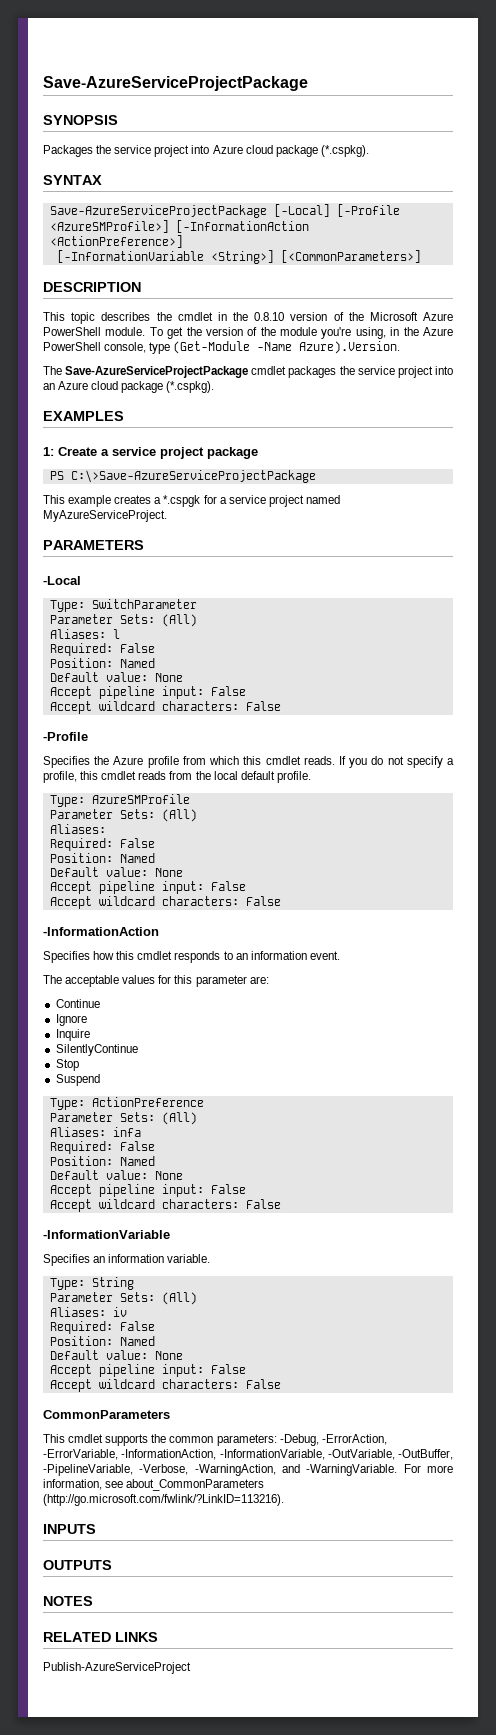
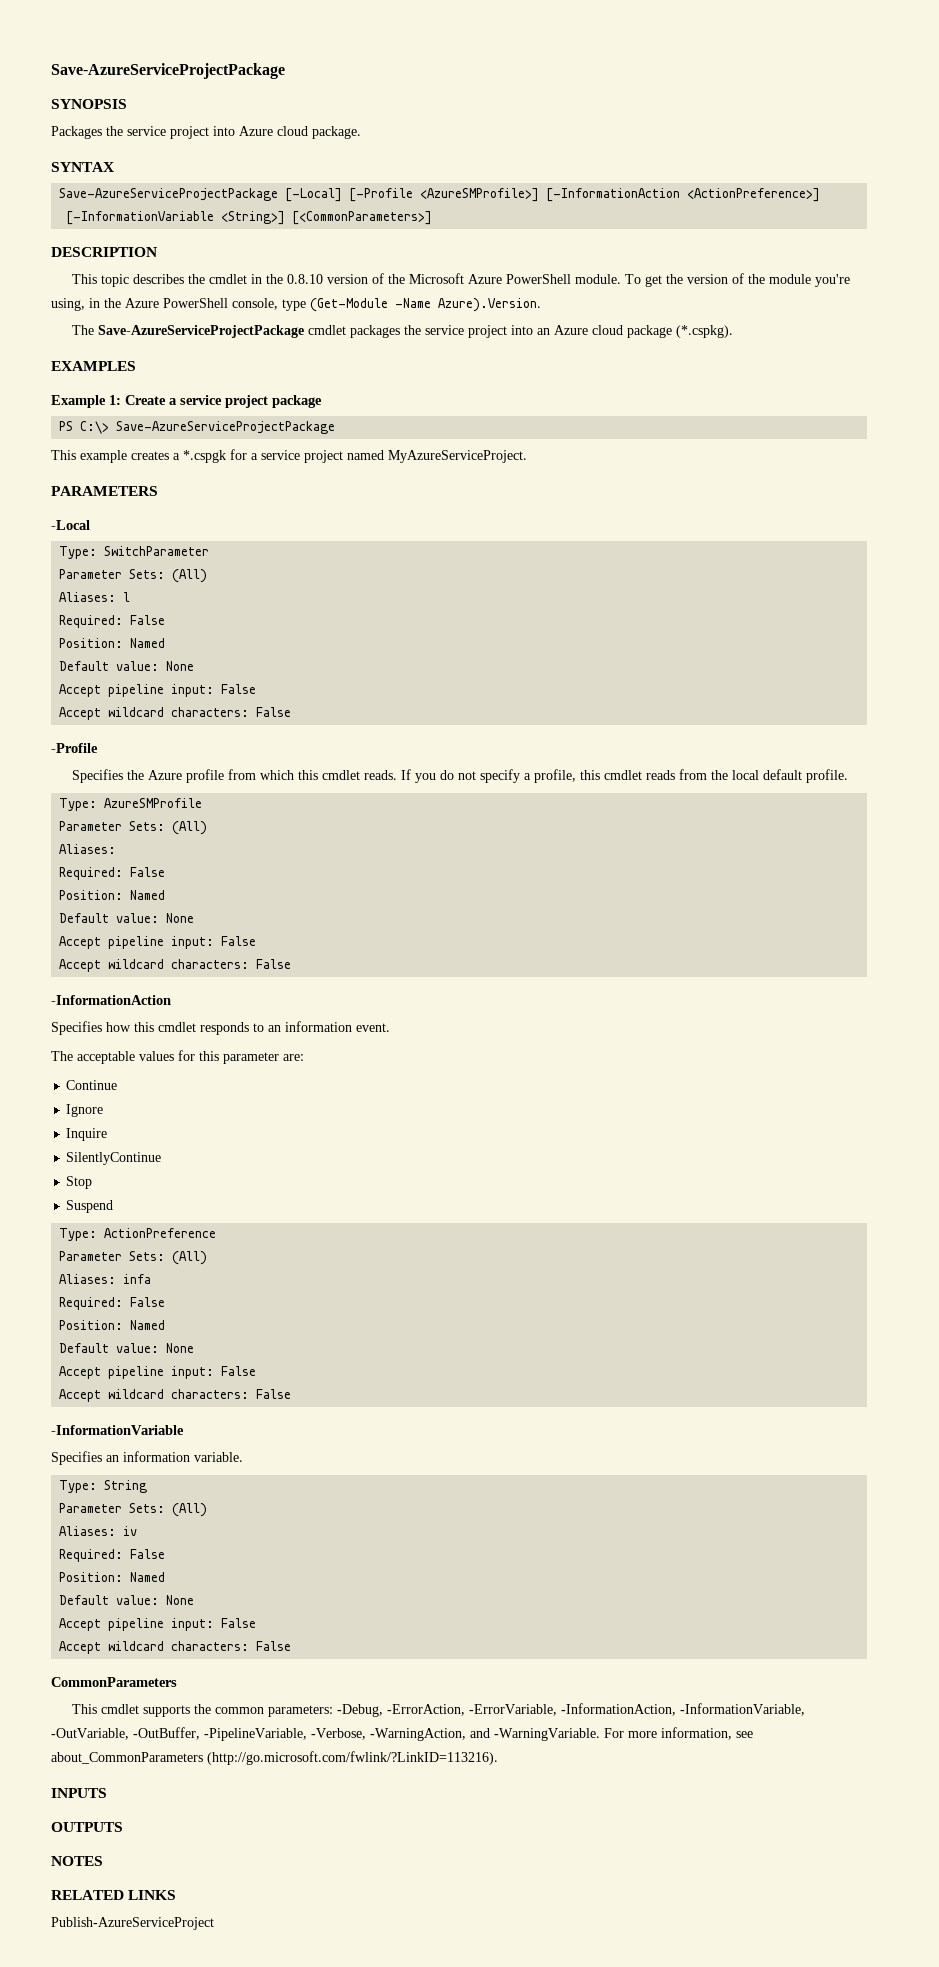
- Packages the service project into Azure cloud package (*.cspkg).
+ Packages the service project into Azure cloud package.
- 1: Create a service project package
+ Example 1: Create a service project package
- PS C:\>Save-AzureServiceProjectPackage
+ PS C:\> Save-AzureServiceProjectPackage

